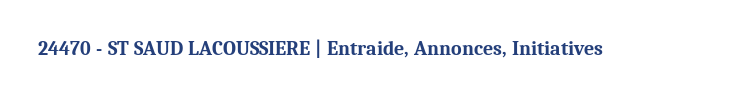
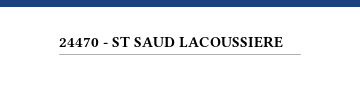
- 24470 - ST SAUD LACOUSSIERE | Entraide, Annonces, Initiatives
+ 24470 - ST SAUD LACOUSSIERE

